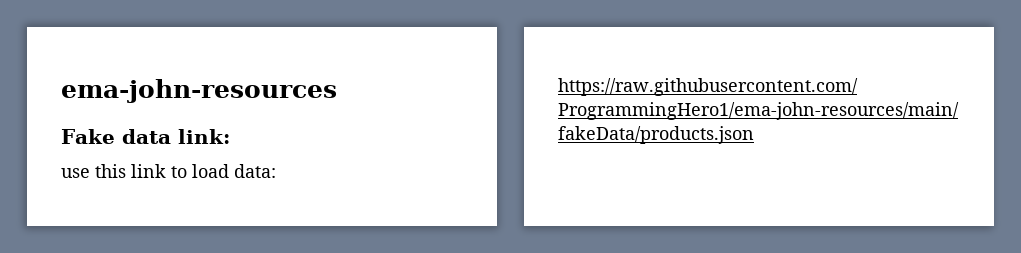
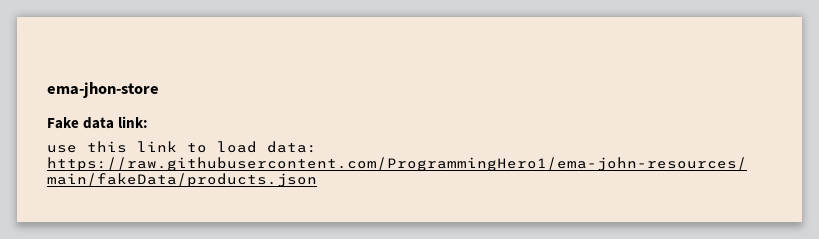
- ema-john-resources
+ ema-jhon-store

